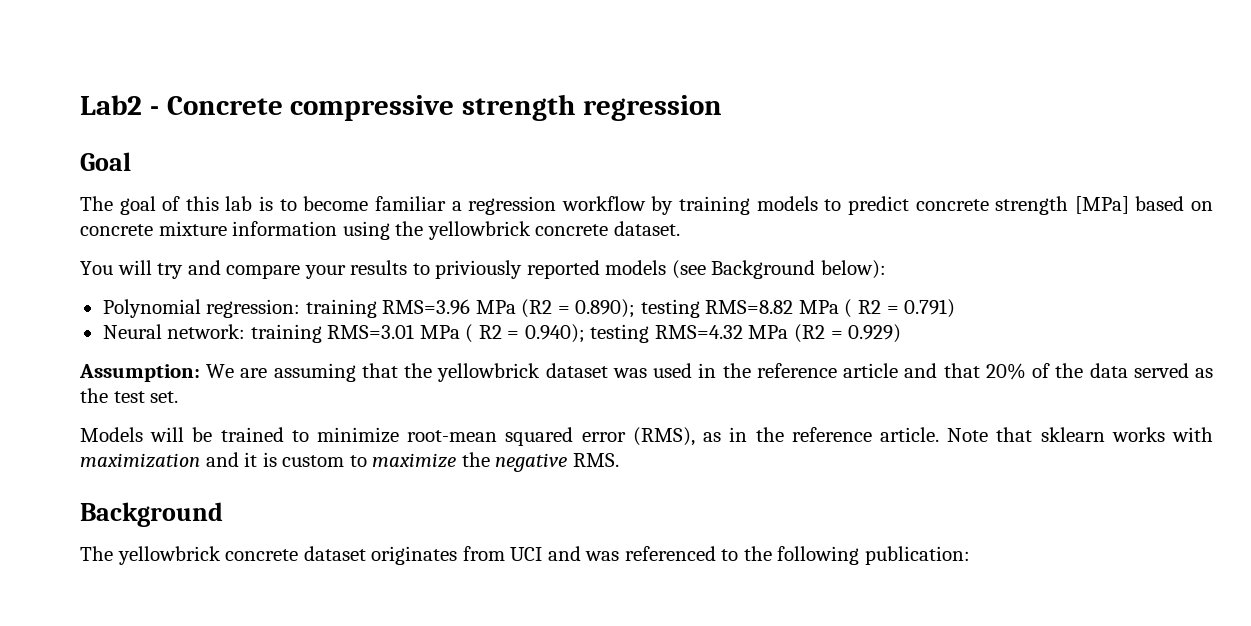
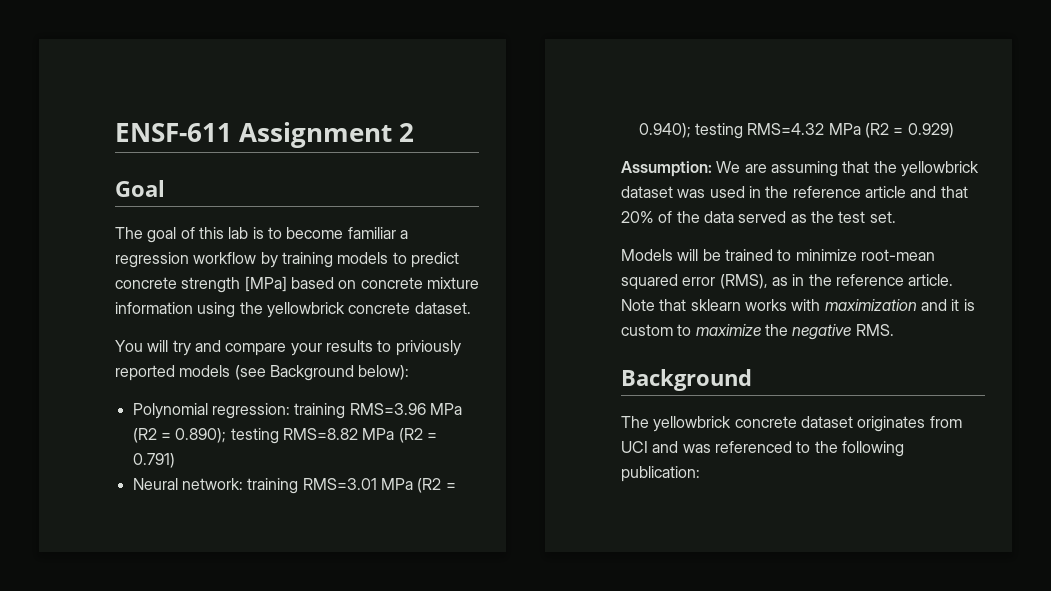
- Lab2 - Concrete compressive strength regression
+ ENSF-611 Assignment 2
- Polynomial regression: training RMS=3.96 MPa (R2 = 0.890); testing RMS=8.82 MPa ( R2 = 0.791)
+ Polynomial regression: training RMS=3.96 MPa (R2 = 0.890); testing RMS=8.82 MPa (R2 = 0.791)
- Neural network: training RMS=3.01 MPa ( R2 = 0.940); testing RMS=4.32 MPa (R2 = 0.929)
+ Neural network: training RMS=3.01 MPa (R2 = 0.940); testing RMS=4.32 MPa (R2 = 0.929)

